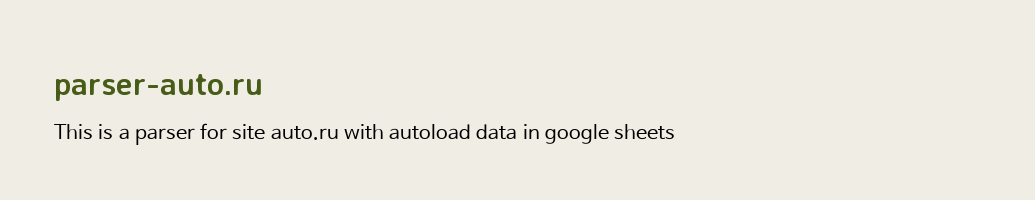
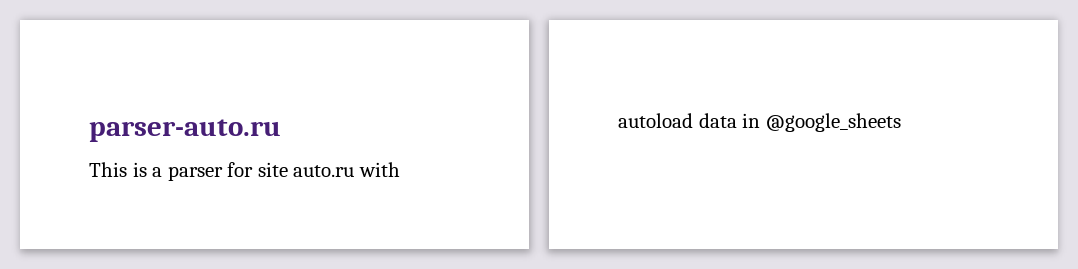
- This is a parser for site auto.ru with autoload data in google sheets
+ This is a parser for site auto.ru with autoload data in @google_sheets

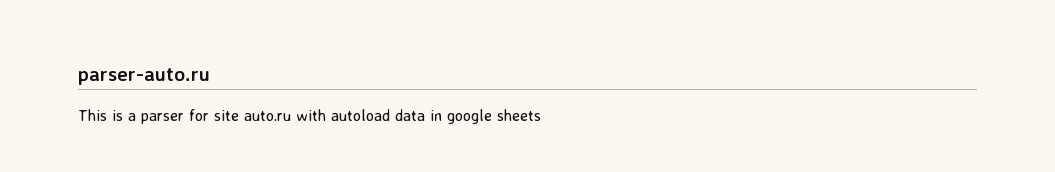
- This is a parser for site auto.ru with autoload data in @google_sheets
+ This is a parser for site auto.ru with autoload data in google sheets

